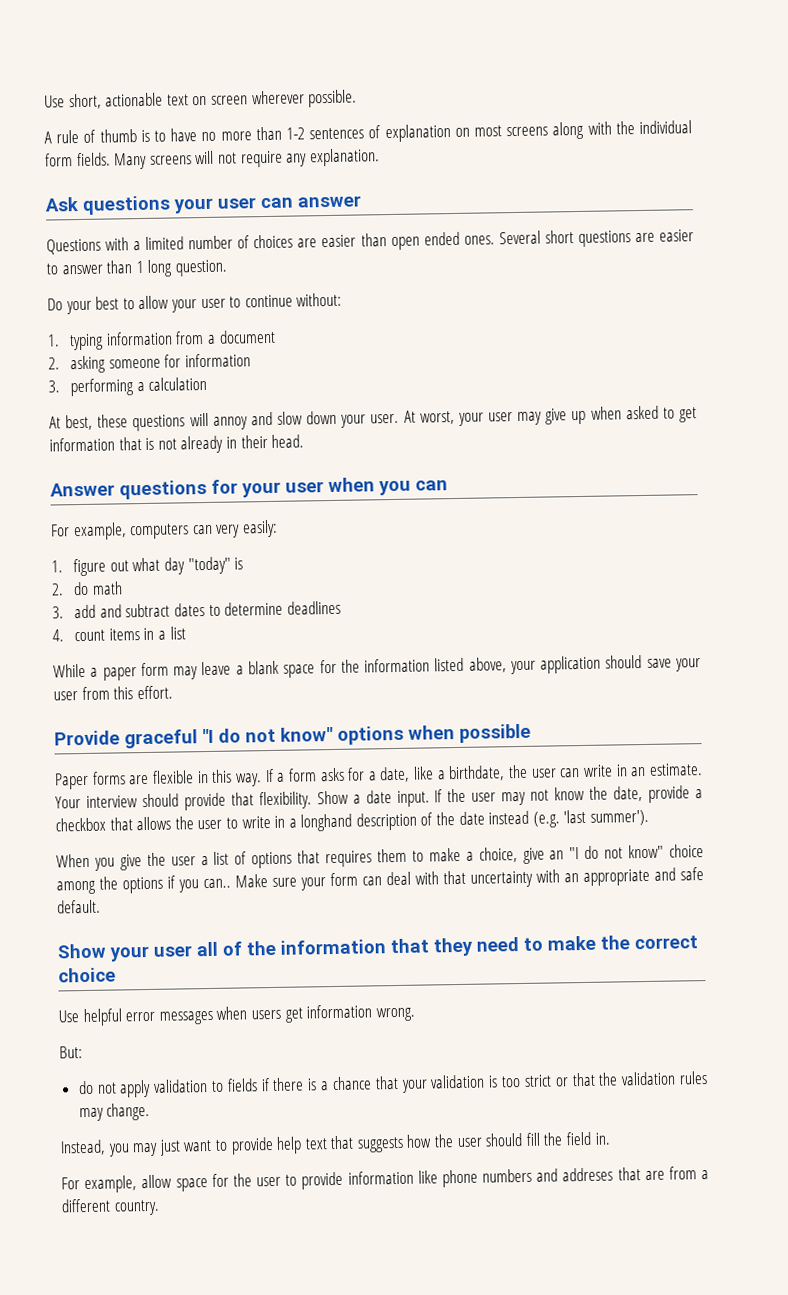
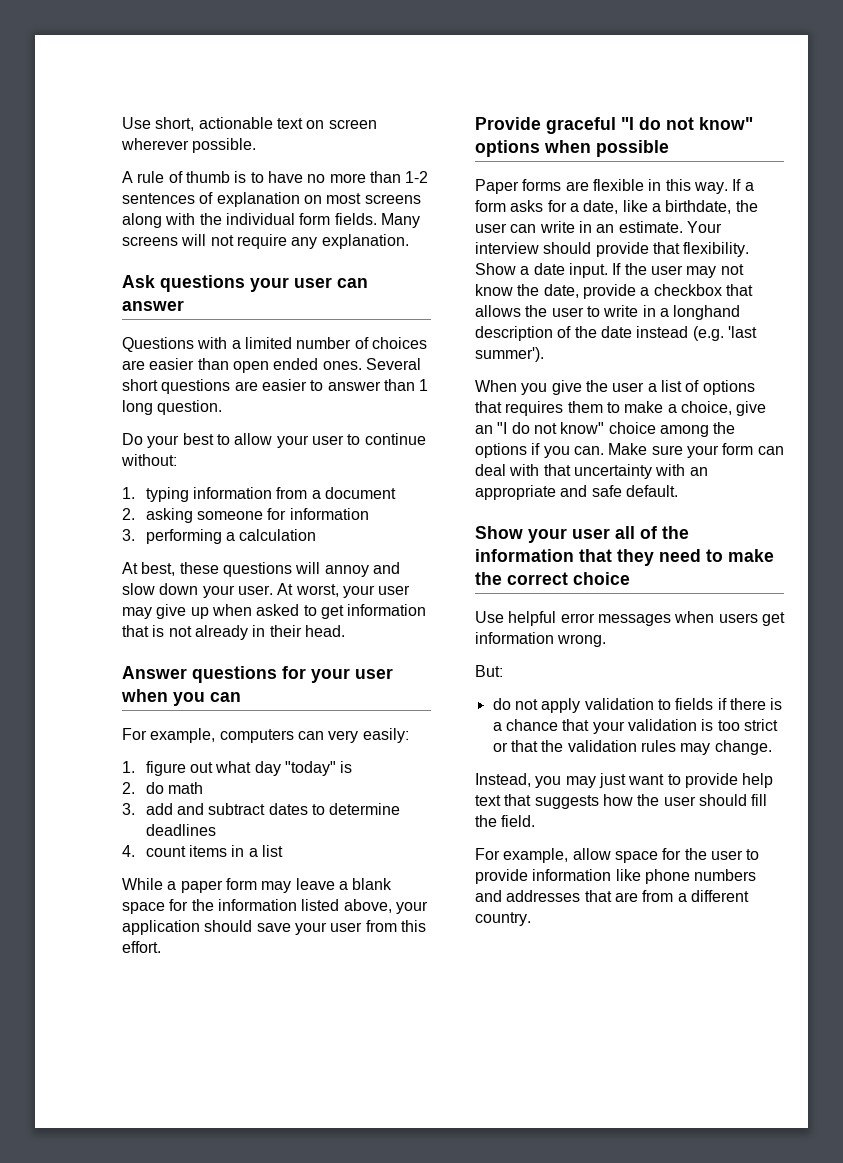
- When you give the user a list of options that requires them to make a choice, give an "I do not know" choice among the options if you can..
+ When you give the user a list of options that requires them to make a choice, give an "I do not know" choice among the options if you can.
- Instead, you may just want to provide help text that suggests how the user should fill the field in.
+ Instead, you may just want to provide help text that suggests how the user should fill the field.
- For example, allow space for the user to provide information like phone numbers and addreses that are from a different country.
+ For example, allow space for the user to provide information like phone numbers and addresses that are from a different country.

